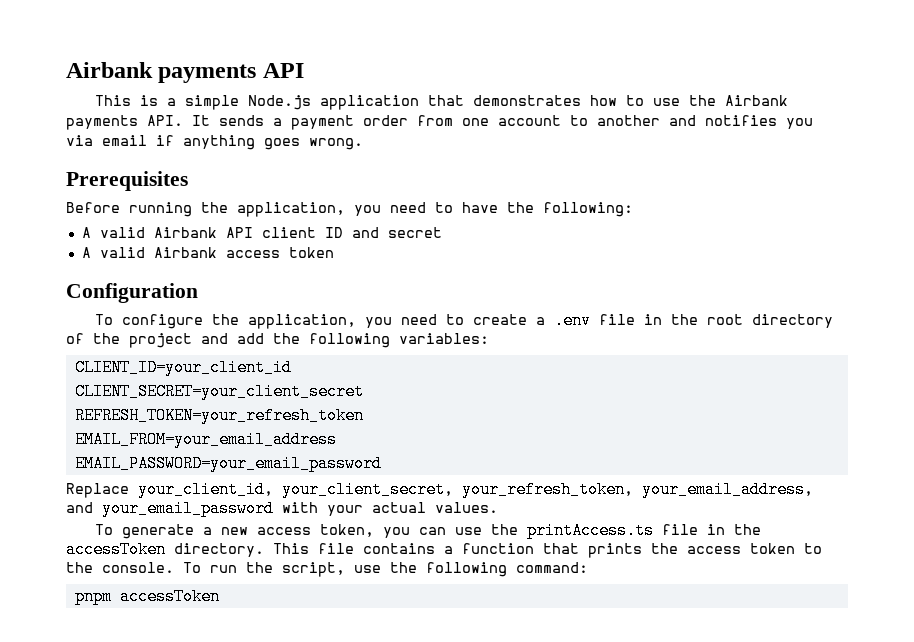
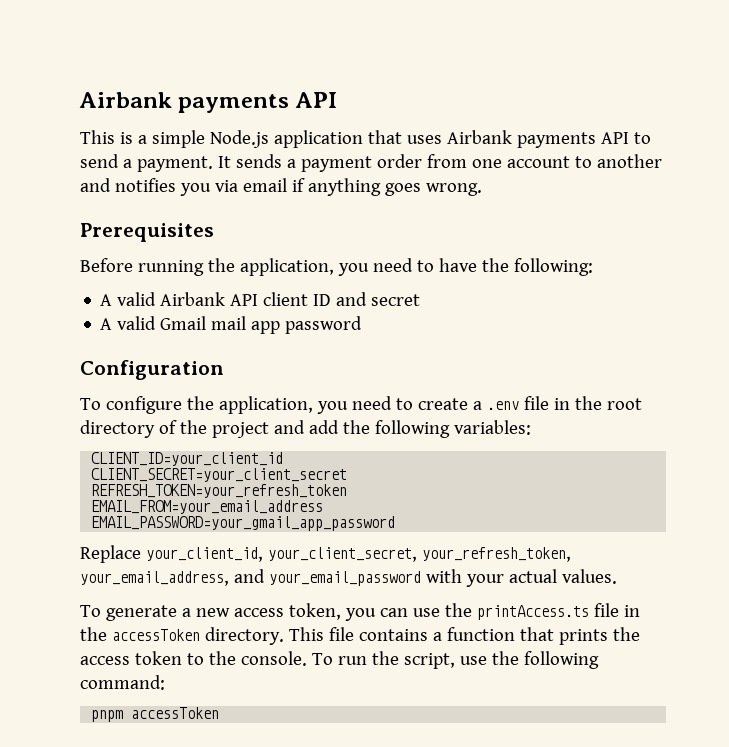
- This is a simple Node.js application that demonstrates how to use the Airbank payments API. It sends a payment order from one account to another and notifies you via email if anything goes wrong.
+ This is a simple Node.js application that uses Airbank payments API to send a payment. It sends a payment order from one account to another and notifies you via email if anything goes wrong.
- A valid Airbank access token
+ A valid Gmail mail app password
- EMAIL_PASSWORD=your_email_password
+ EMAIL_PASSWORD=your_gmail_app_password

